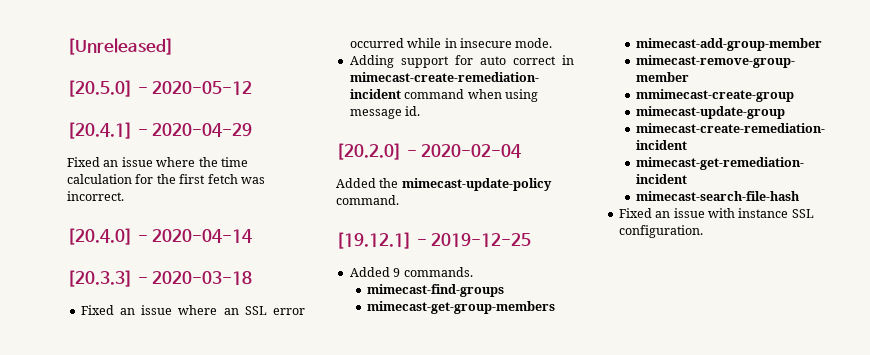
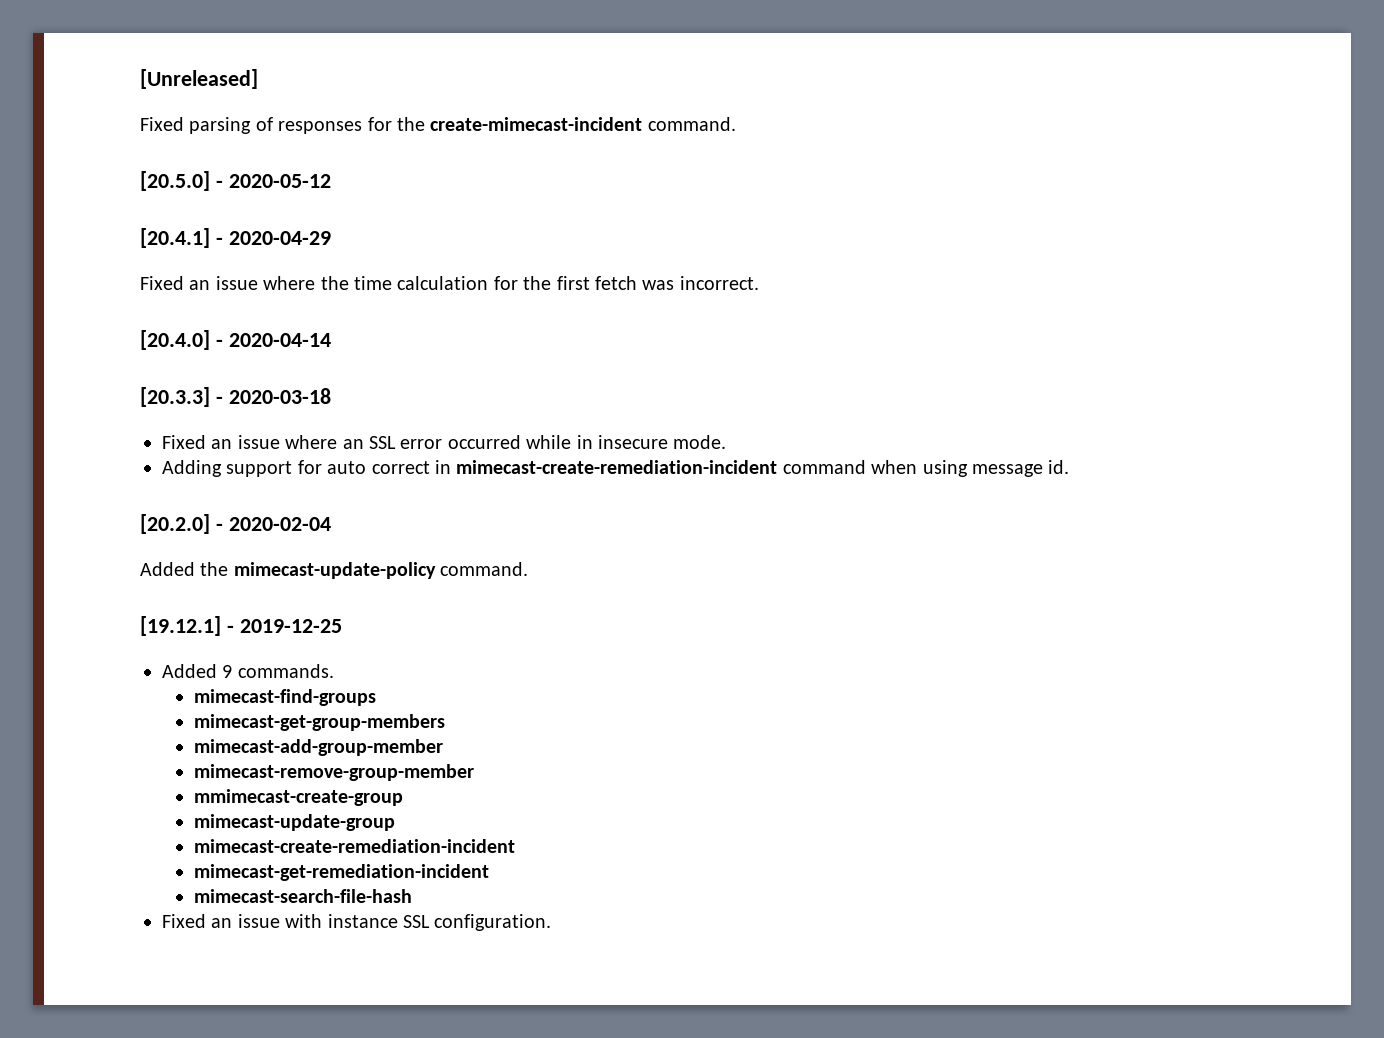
+ Fixed parsing of responses for the create-mimecast-incident command.

